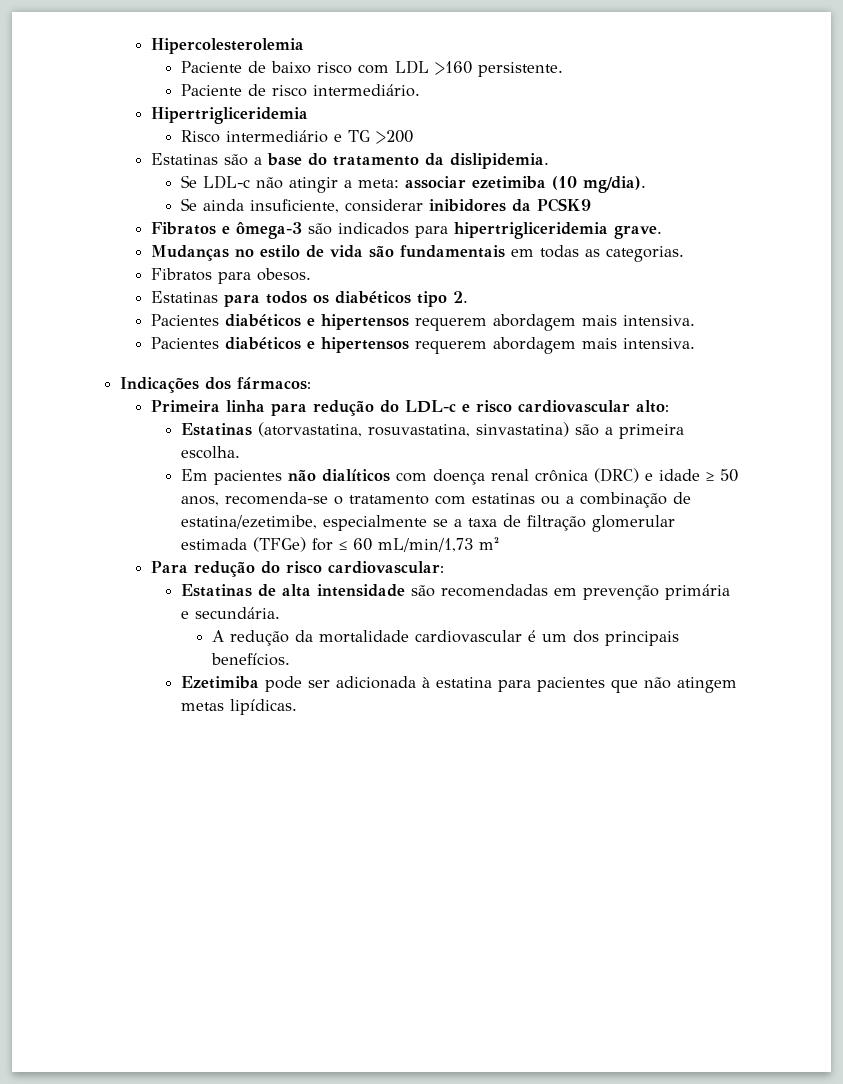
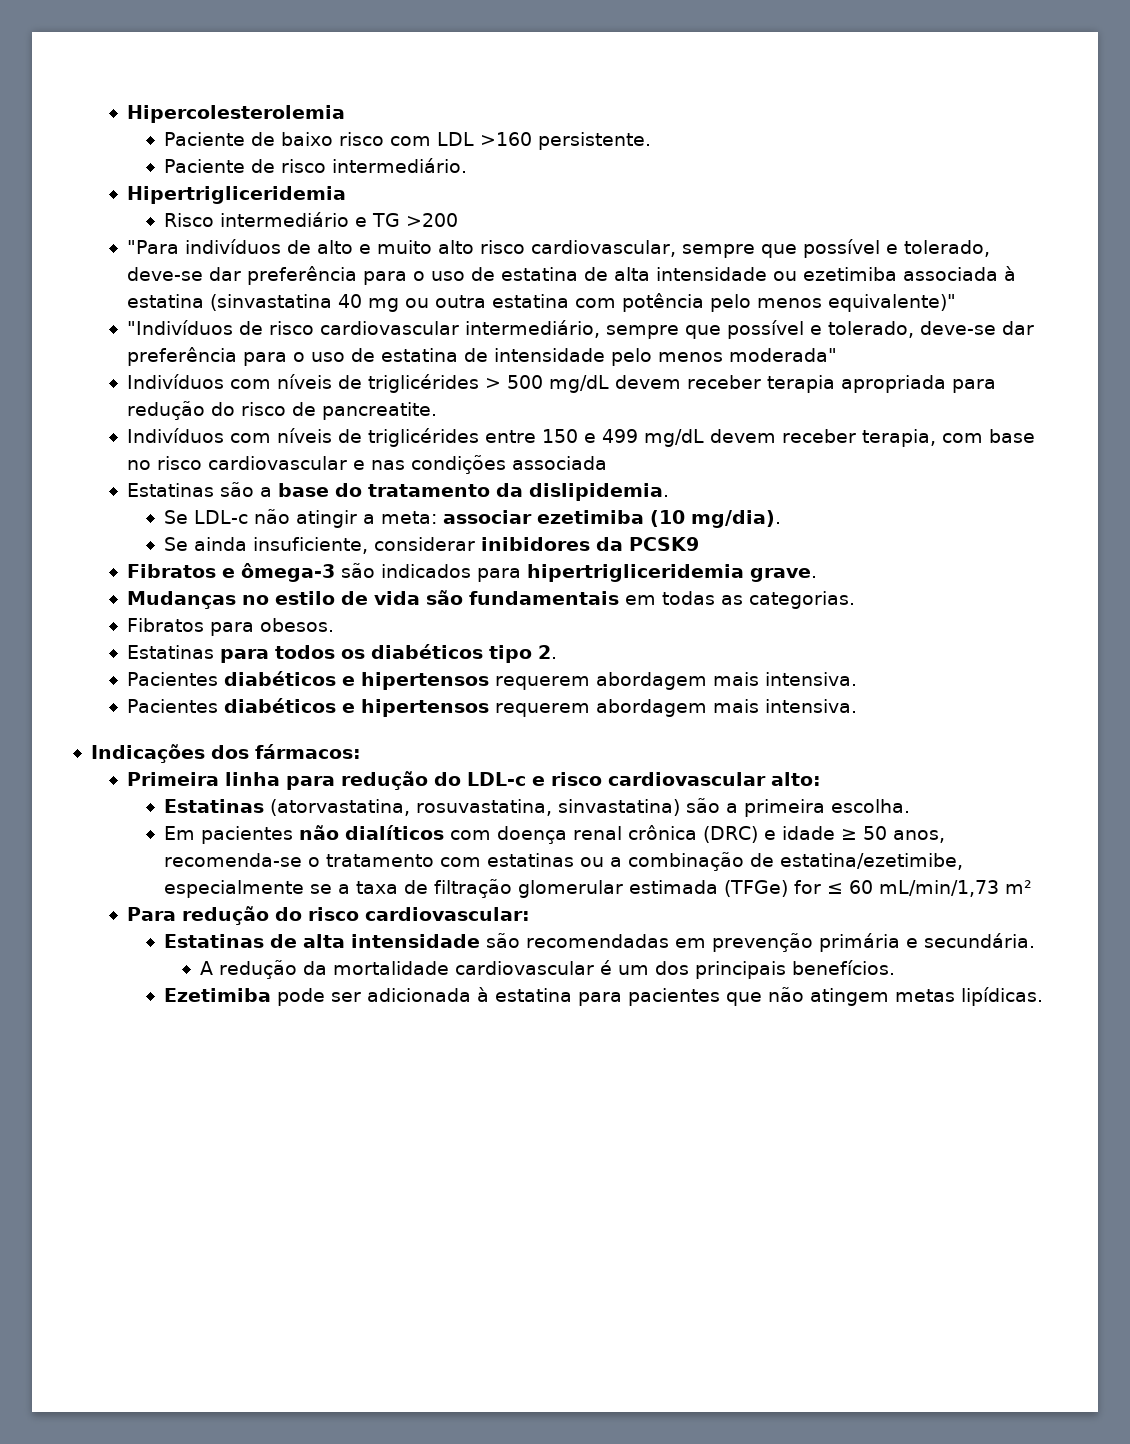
+ "Para indivíduos de alto e muito alto risco cardiovascular, sempre que possível e tolerado, deve-se dar preferência para o uso de estatina de alta intensidade ou ezetimiba associada à estatina (sinvastatina 40 mg ou outra estatina com potência pelo menos equivalente)"
+ "Indivíduos de risco cardiovascular intermediário, sempre que possível e tolerado, deve-se dar preferência para o uso de estatina de intensidade pelo menos moderada"
+ Indivíduos com níveis de triglicérides > 500 mg/dL devem receber terapia apropriada para redução do risco de pancreatite.
+ Indivíduos com níveis de triglicérides entre 150 e 499 mg/dL devem receber terapia, com base no risco cardiovascular e nas condições associada

